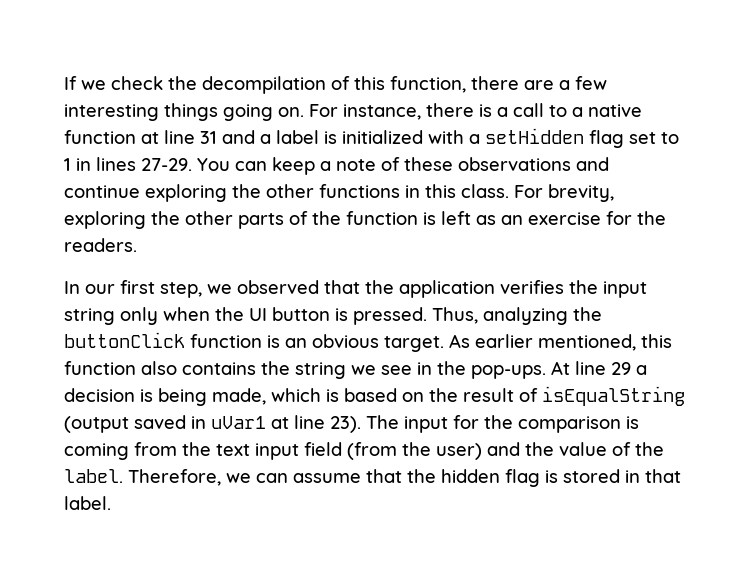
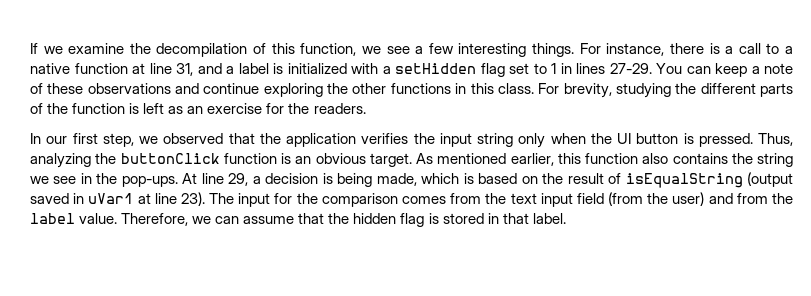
- If we check the decompilation of this function, there are a few interesting things going on.
+ If we examine the decompilation of this function, we see a few interesting things.
- For instance, there is a call to a native function at line 31 and a label is initialized with a setHidden flag set to 1 in lines 27-29.
+ For instance, there is a call to a native function at line 31, and a label is initialized with a setHidden flag set to 1 in lines 27-29.
- For brevity, exploring the other parts of the function is left as an exercise for the readers.
+ For brevity, studying the different parts of the function is left as an exercise for the readers.
- As earlier mentioned, this function also contains the string we see in the pop-ups.
+ As mentioned earlier, this function also contains the string we see in the pop-ups.
- At line 29 a decision is being made, which is based on the result of isEqualString (output saved in uVar1 at line 23).
+ At line 29, a decision is being made, which is based on the result of isEqualString (output saved in uVar1 at line 23).
- The input for the comparison is coming from the text input field (from the user) and the value of the label.
+ The input for the comparison comes from the text input field (from the user) and from the label value.

